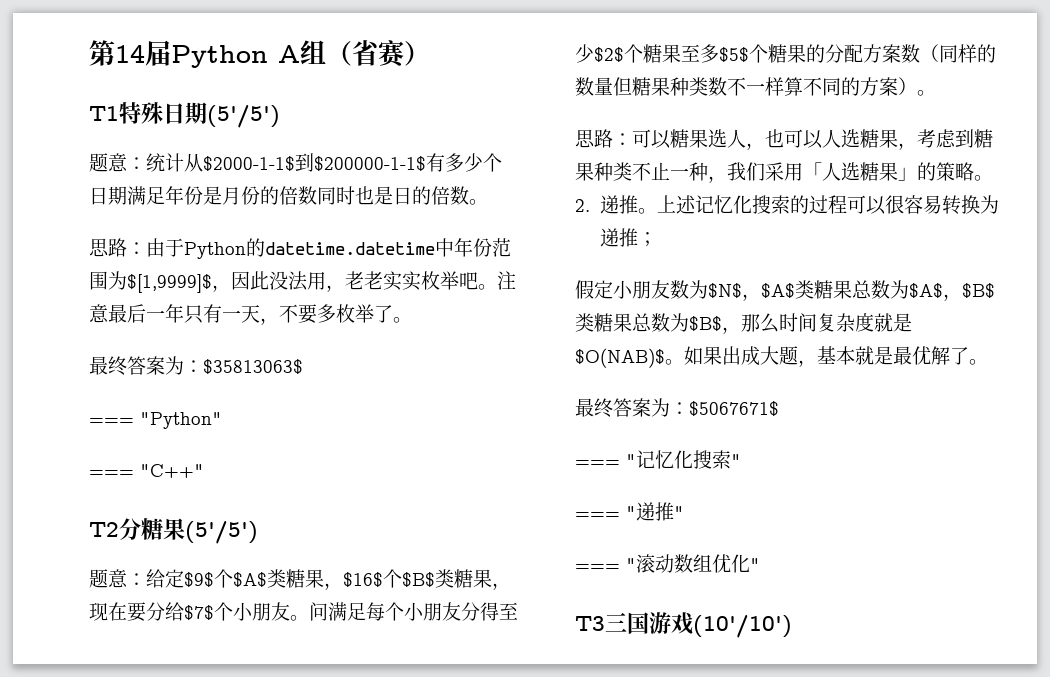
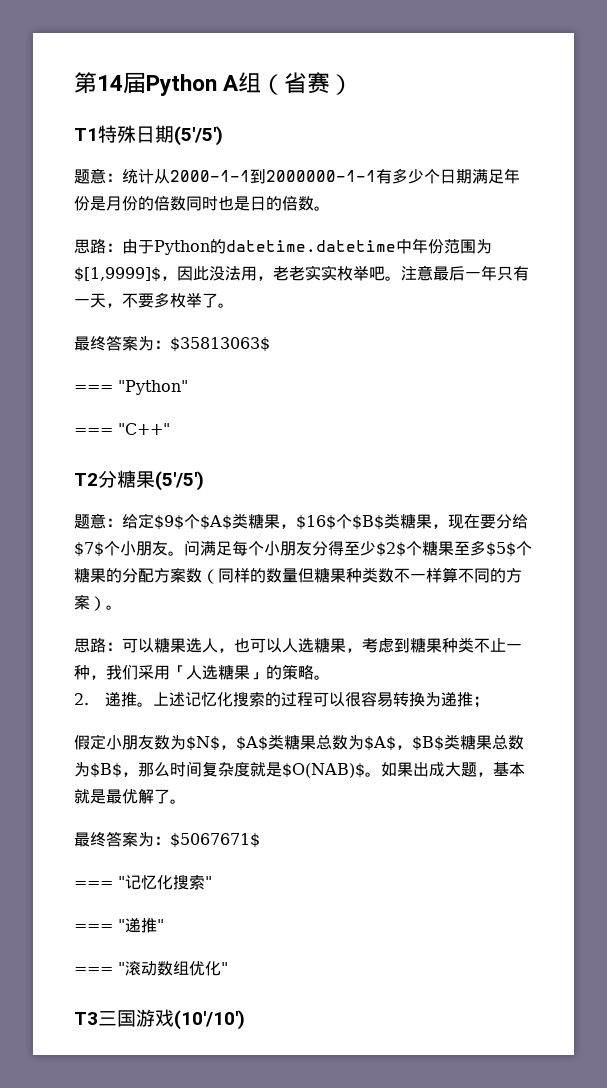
- 题意：统计从$2000-1-1$到$200000-1-1$有多少个日期满足年份是月份的倍数同时也是日的倍数。
+ 题意：统计从2000-1-1到2000000-1-1有多少个日期满足年份是月份的倍数同时也是日的倍数。

